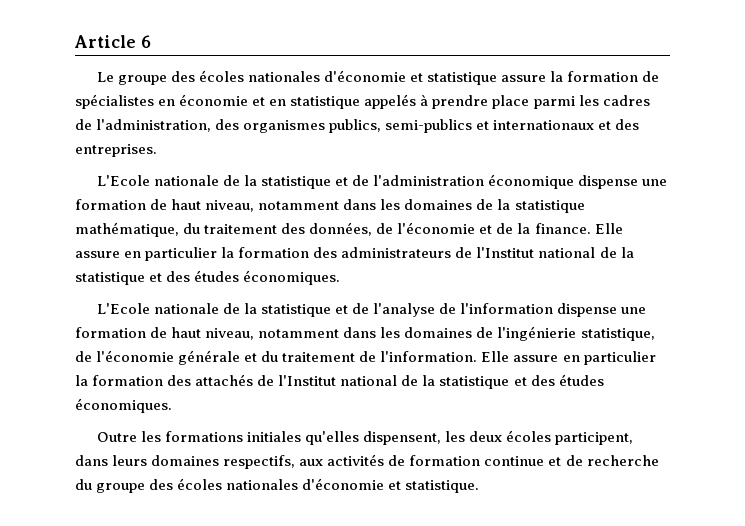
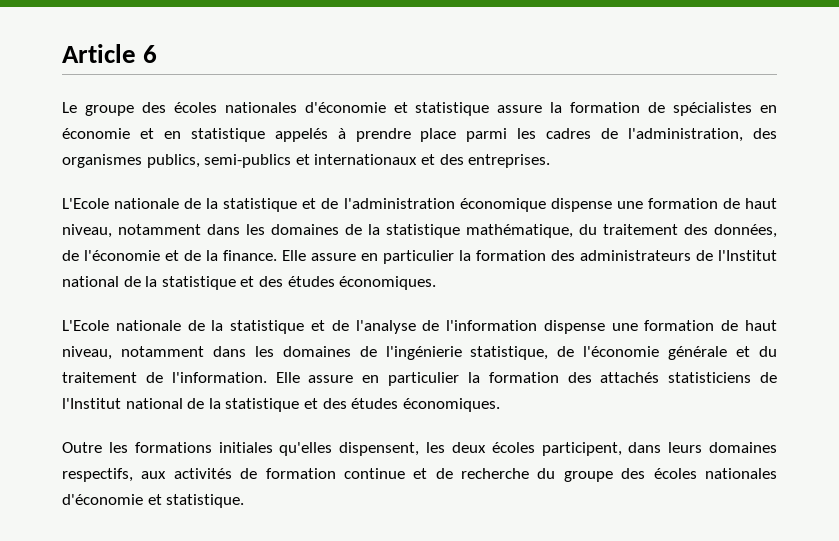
- Elle assure en particulier la formation des attachés de l'Institut national de la statistique et des études économiques.
+ Elle assure en particulier la formation des attachés statisticiens de l'Institut national de la statistique et des études économiques.

